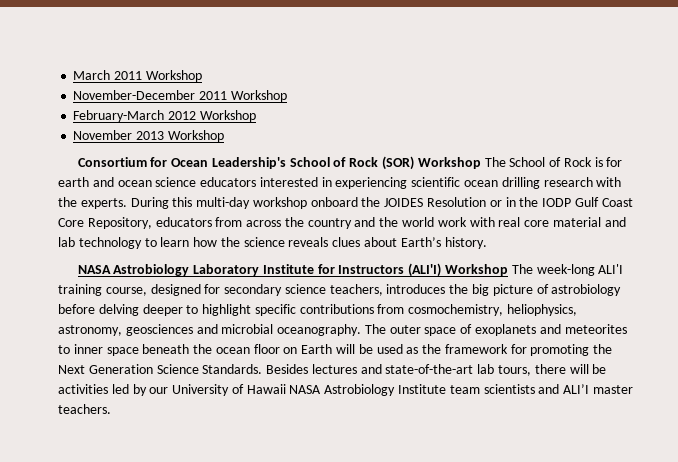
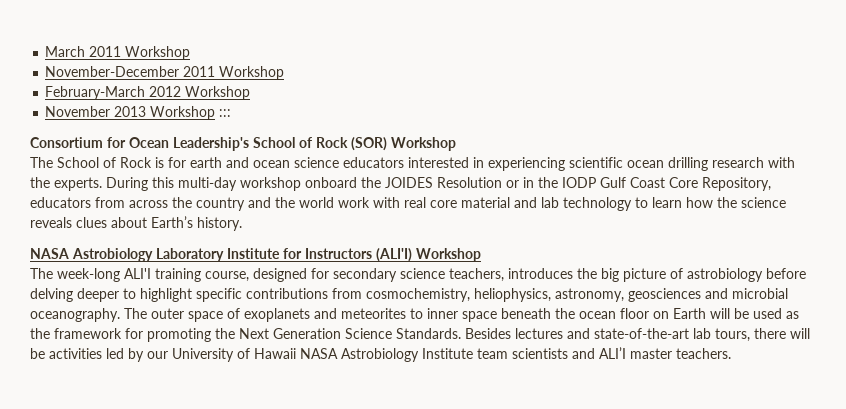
- November 2013 Workshop
+ November 2013 Workshop :::
- Consortium for Ocean Leadership's School of Rock (SOR) Workshop The School of Rock is for earth and ocean science educators interested in experiencing scientific ocean drilling research with the experts.
+ Consortium for Ocean Leadership's School of Rock (SOR) Workshop
+ The School of Rock is for earth and ocean science educators interested in experiencing scientific ocean drilling research with the experts.
- NASA Astrobiology Laboratory Institute for Instructors (ALI'I) Workshop The week-long ALI'I training course, designed for secondary science teachers, introduces the big picture of astrobiology before delving deeper to highlight specific contributions from cosmochemistry, heliophysics, astronomy, geosciences and microbial oceanography.
+ NASA Astrobiology Laboratory Institute for Instructors (ALI'I) Workshop
+ The week-long ALI'I training course, designed for secondary science teachers, introduces the big picture of astrobiology before delving deeper to highlight specific contributions from cosmochemistry, heliophysics, astronomy, geosciences and microbial oceanography.

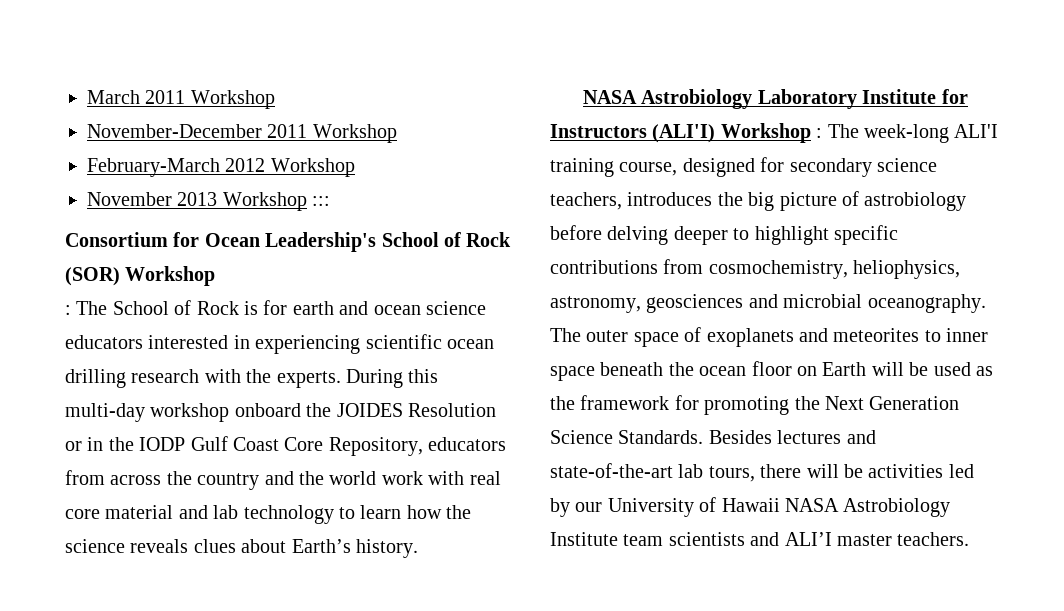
- The School of Rock is for earth and ocean science educators interested in experiencing scientific ocean drilling research with the experts.
+ : The School of Rock is for earth and ocean science educators interested in experiencing scientific ocean drilling research with the experts.
- NASA Astrobiology Laboratory Institute for Instructors (ALI'I) Workshop
- The week-long ALI'I training course, designed for secondary science teachers, introduces the big picture of astrobiology before delving deeper to highlight specific contributions from cosmochemistry, heliophysics, astronomy, geosciences and microbial oceanography.
+ NASA Astrobiology Laboratory Institute for Instructors (ALI'I) Workshop : The week-long ALI'I training course, designed for secondary science teachers, introduces the big picture of astrobiology before delving deeper to highlight specific contributions from cosmochemistry, heliophysics, astronomy, geosciences and microbial oceanography.

